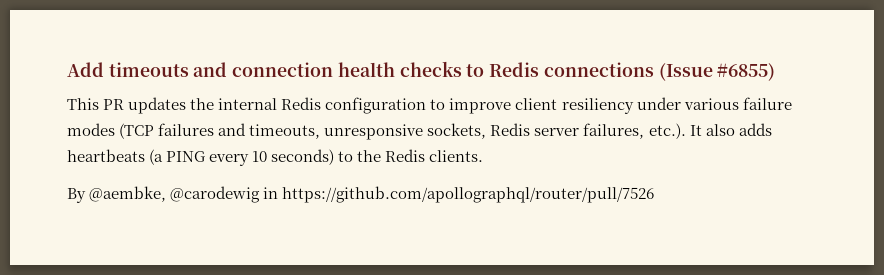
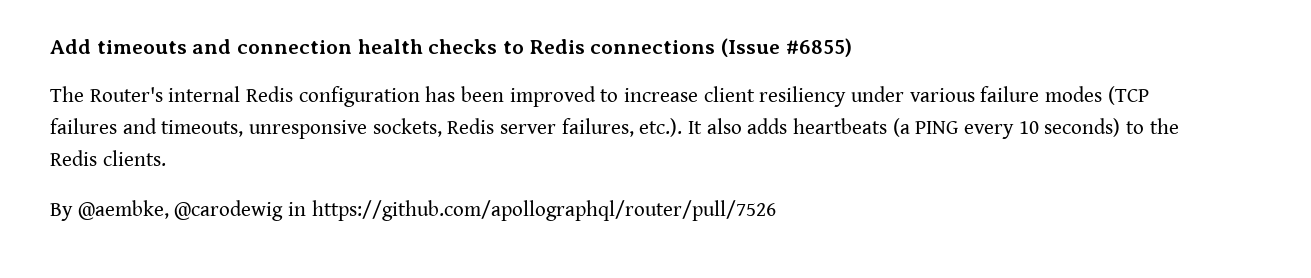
- This PR updates the internal Redis configuration to improve client resiliency under various failure modes (TCP failures and timeouts, unresponsive sockets, Redis server failures, etc.). It also adds heartbeats (a PING every 10 seconds) to the Redis clients.
+ The Router's internal Redis configuration has been improved to increase client resiliency under various failure modes (TCP failures and timeouts, unresponsive sockets, Redis server failures, etc.). It also adds heartbeats (a PING every 10 seconds) to the Redis clients.

